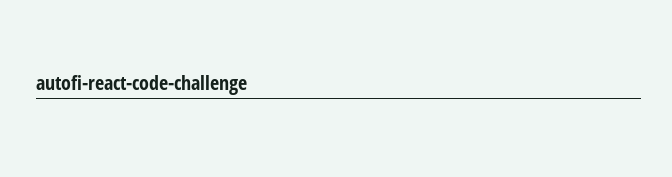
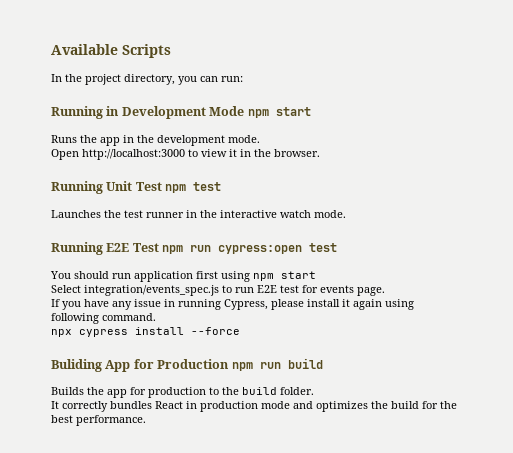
- autofi-react-code-challenge
+ Available Scripts
+ In the project directory, you can run:
+ Running in Development Mode npm start
+ Runs the app in the development mode.
+ Open http://localhost:3000 to view it in the browser.
+ Running Unit Test npm test
+ Launches the test runner in the interactive watch mode.
+ Running E2E Test npm run cypress:open test
+ You should run application first using npm start
+ Select integration/events_spec.js to run E2E test for events page.
+ If you have any issue in running Cypress, please install it again using following command.
+ npx cypress install --force
+ Buliding App for Production npm run build
+ Builds the app for production to the build folder.
+ It correctly bundles React in production mode and optimizes the build for the best performance.

